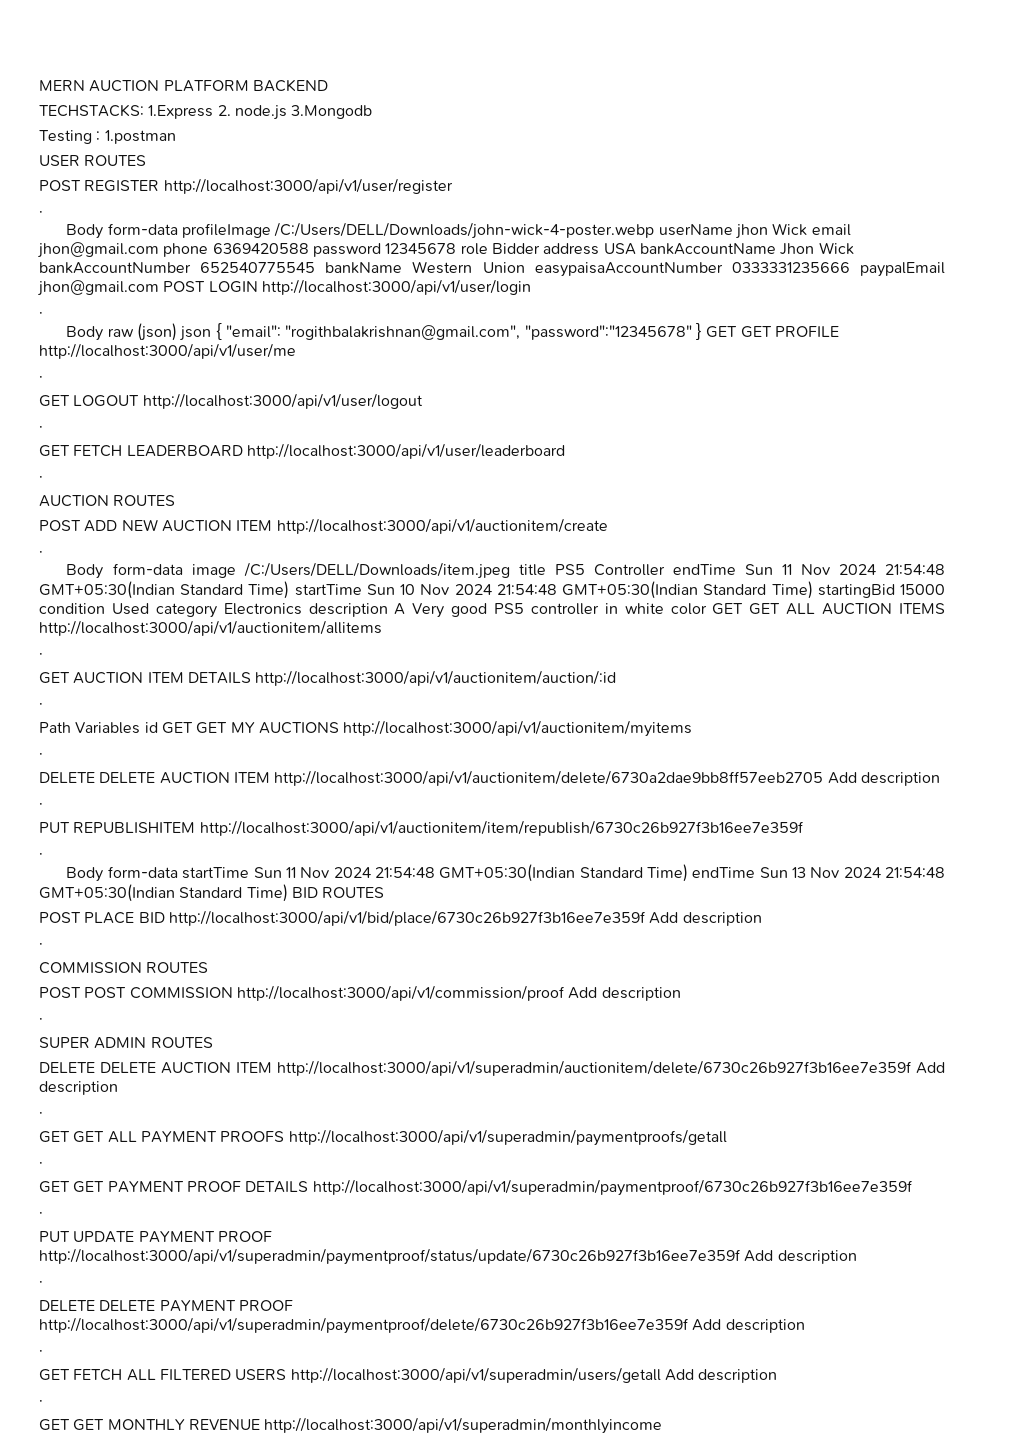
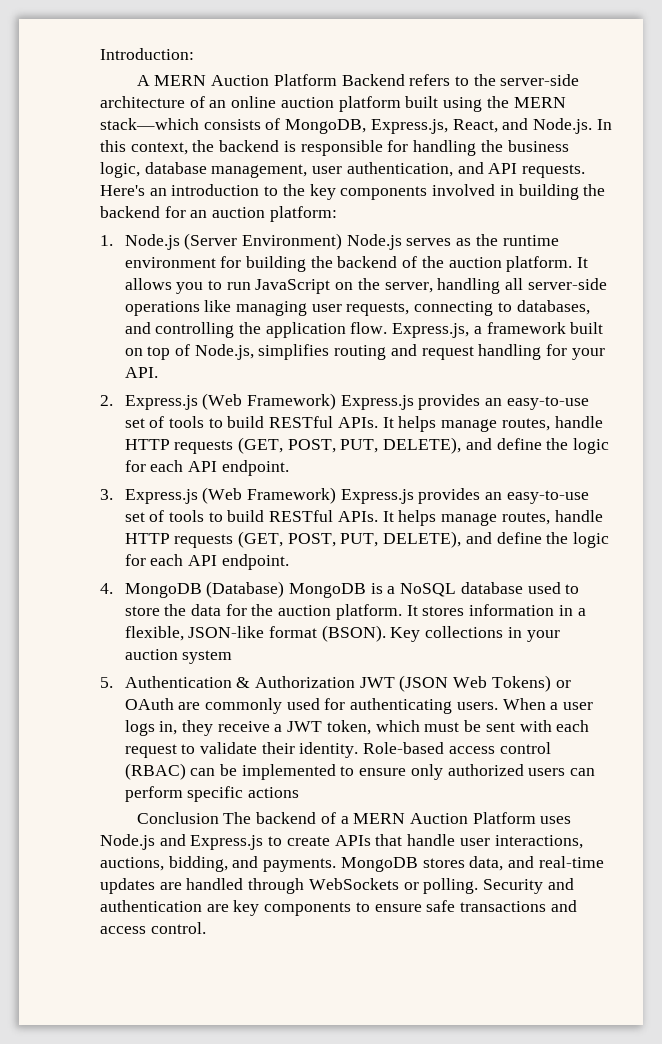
- MERN AUCTION PLATFORM BACKEND
- TECHSTACKS: 1.Express 2. node.js 3.Mongodb
- Testing : 1.postman
- USER ROUTES
- POST REGISTER http://localhost:3000/api/v1/user/register
- ·
- Body form-data profileImage /C:/Users/DELL/Downloads/john-wick-4-poster.webp userName jhon Wick email jhon@gmail.com phone 6369420588 password 12345678 role Bidder address USA bankAccountName Jhon Wick bankAccountNumber 652540775545 bankName Western Union easypaisaAccountNumber 0333331235666 paypalEmail jhon@gmail.com POST LOGIN http://localhost:3000/api/v1/user/login
- ·
- Body raw (json) json { "email": "rogithbalakrishnan@gmail.com", "password":"12345678" } GET GET PROFILE http://localhost:3000/api/v1/user/me
- ·
- GET LOGOUT http://localhost:3000/api/v1/user/logout
- ·
- GET FETCH LEADERBOARD http://localhost:3000/api/v1/user/leaderboard
- ·
- AUCTION ROUTES
- POST ADD NEW AUCTION ITEM http://localhost:3000/api/v1/auctionitem/create
- ·
- Body form-data image /C:/Users/DELL/Downloads/item.jpeg title PS5 Controller endTime Sun 11 Nov 2024 21:54:48 GMT+05:30(Indian Standard Time) startTime Sun 10 Nov 2024 21:54:48 GMT+05:30(Indian Standard Time) startingBid 15000 condition Used category Electronics description A Very good PS5 controller in white color GET GET ALL AUCTION ITEMS http://localhost:3000/api/v1/auctionitem/allitems
- ·
- GET AUCTION ITEM DETAILS http://localhost:3000/api/v1/auctionitem/auction/:id
- ·
- Path Variables id GET GET MY AUCTIONS http://localhost:3000/api/v1/auctionitem/myitems
- ·
- DELETE DELETE AUCTION ITEM http://localhost:3000/api/v1/auctionitem/delete/6730a2dae9bb8ff57eeb2705 Add description
- ·
- PUT REPUBLISHITEM http://localhost:3000/api/v1/auctionitem/item/republish/6730c26b927f3b16ee7e359f
- ·
- Body form-data startTime Sun 11 Nov 2024 21:54:48 GMT+05:30(Indian Standard Time) endTime Sun 13 Nov 2024 21:54:48 GMT+05:30(Indian Standard Time) BID ROUTES
- POST PLACE BID http://localhost:3000/api/v1/bid/place/6730c26b927f3b16ee7e359f Add description
- ·
- COMMISSION ROUTES
- POST POST COMMISSION http://localhost:3000/api/v1/commission/proof Add description
- ·
- SUPER ADMIN ROUTES
- DELETE DELETE AUCTION ITEM http://localhost:3000/api/v1/superadmin/auctionitem/delete/6730c26b927f3b16ee7e359f Add description
- ·
- GET GET ALL PAYMENT PROOFS http://localhost:3000/api/v1/superadmin/paymentproofs/getall
- ·
- GET GET PAYMENT PROOF DETAILS http://localhost:3000/api/v1/superadmin/paymentproof/6730c26b927f3b16ee7e359f
- ·
- PUT UPDATE PAYMENT PROOF http://localhost:3000/api/v1/superadmin/paymentproof/status/update/6730c26b927f3b16ee7e359f Add description
- ·
- DELETE DELETE PAYMENT PROOF http://localhost:3000/api/v1/superadmin/paymentproof/delete/6730c26b927f3b16ee7e359f Add description
- ·
- GET FETCH ALL FILTERED USERS http://localhost:3000/api/v1/superadmin/users/getall Add description
- ·
- GET GET MONTHLY REVENUE http://localhost:3000/api/v1/superadmin/monthlyincome
+ Introduction:
+ A MERN Auction Platform Backend refers to the server-side architecture of an online auction platform built using the MERN stack—which consists of MongoDB, Express.js, React, and Node.js. In this context, the backend is responsible for handling the business logic, database management, user authentication, and API requests. Here's an introduction to the key components involved in building the backend for an auction platform:
+ 1. Node.js (Server Environment) Node.js serves as the runtime environment for building the backend of the auction platform. It allows you to run JavaScript on the server, handling all server-side operations like managing user requests, connecting to databases, and controlling the application flow. Express.js, a framework built on top of Node.js, simplifies routing and request handling for your API.
+ 2. Express.js (Web Framework) Express.js provides an easy-to-use set of tools to build RESTful APIs. It helps manage routes, handle HTTP requests (GET, POST, PUT, DELETE), and define the logic for each API endpoint.
+ 3. Express.js (Web Framework) Express.js provides an easy-to-use set of tools to build RESTful APIs. It helps manage routes, handle HTTP requests (GET, POST, PUT, DELETE), and define the logic for each API endpoint.
+ 4. MongoDB (Database) MongoDB is a NoSQL database used to store the data for the auction platform. It stores information in a flexible, JSON-like format (BSON). Key collections in your auction system
+ 5. Authentication & Authorization JWT (JSON Web Tokens) or OAuth are commonly used for authenticating users. When a user logs in, they receive a JWT token, which must be sent with each request to validate their identity. Role-based access control (RBAC) can be implemented to ensure only authorized users can perform specific actions
+ Conclusion The backend of a MERN Auction Platform uses Node.js and Express.js to create APIs that handle user interactions, auctions, bidding, and payments. MongoDB stores data, and real-time updates are handled through WebSockets or polling. Security and authentication are key components to ensure safe transactions and access control.

